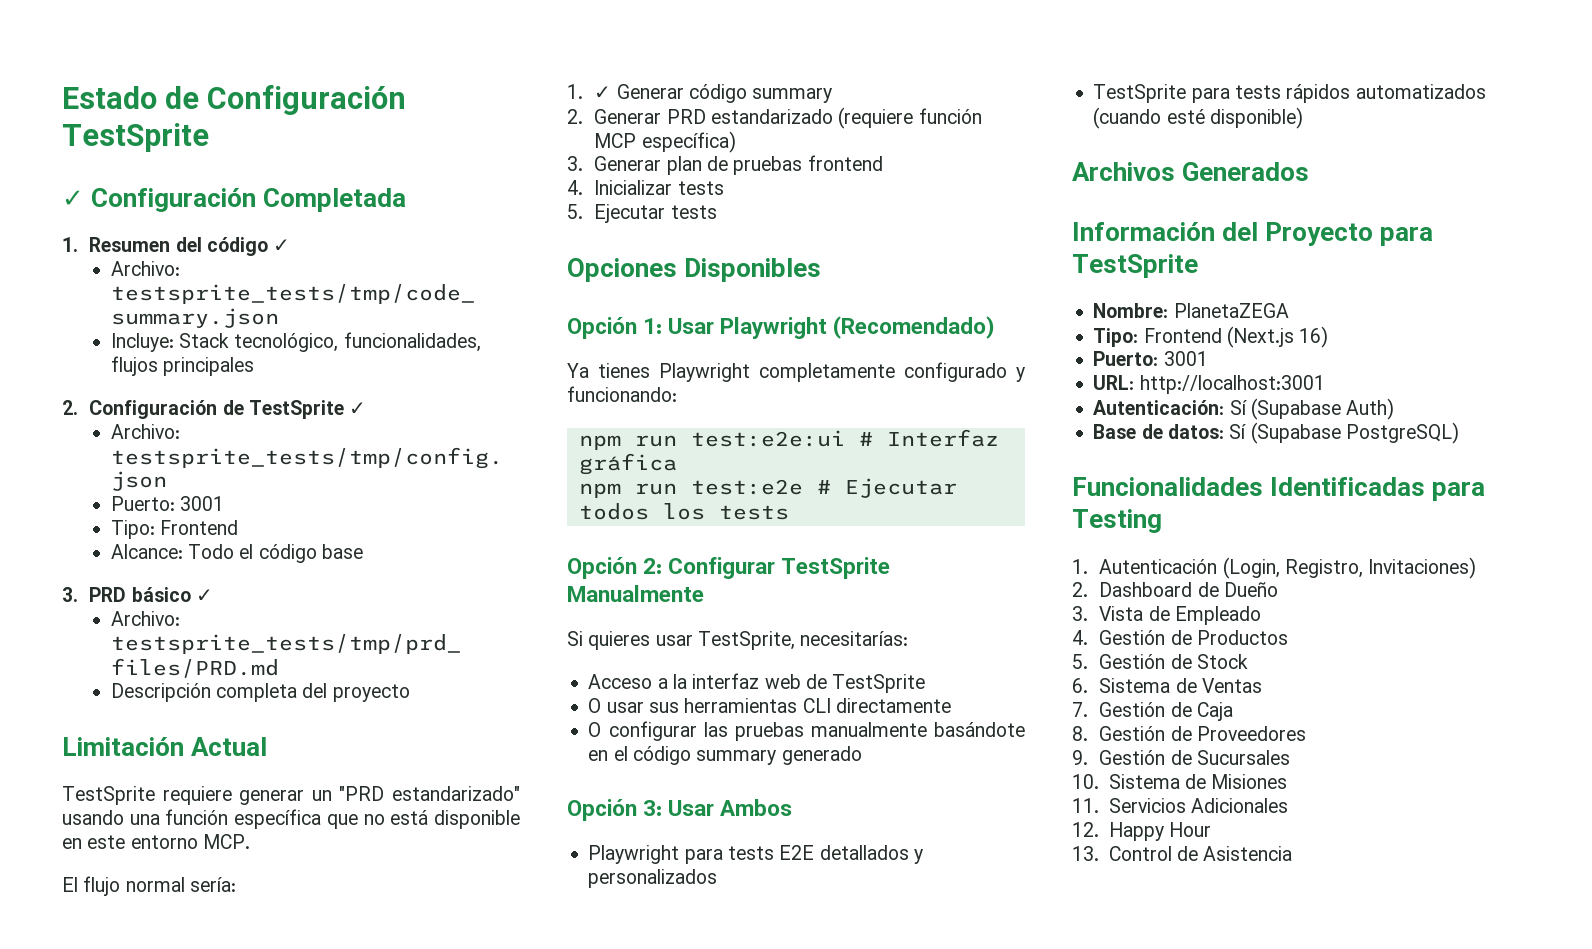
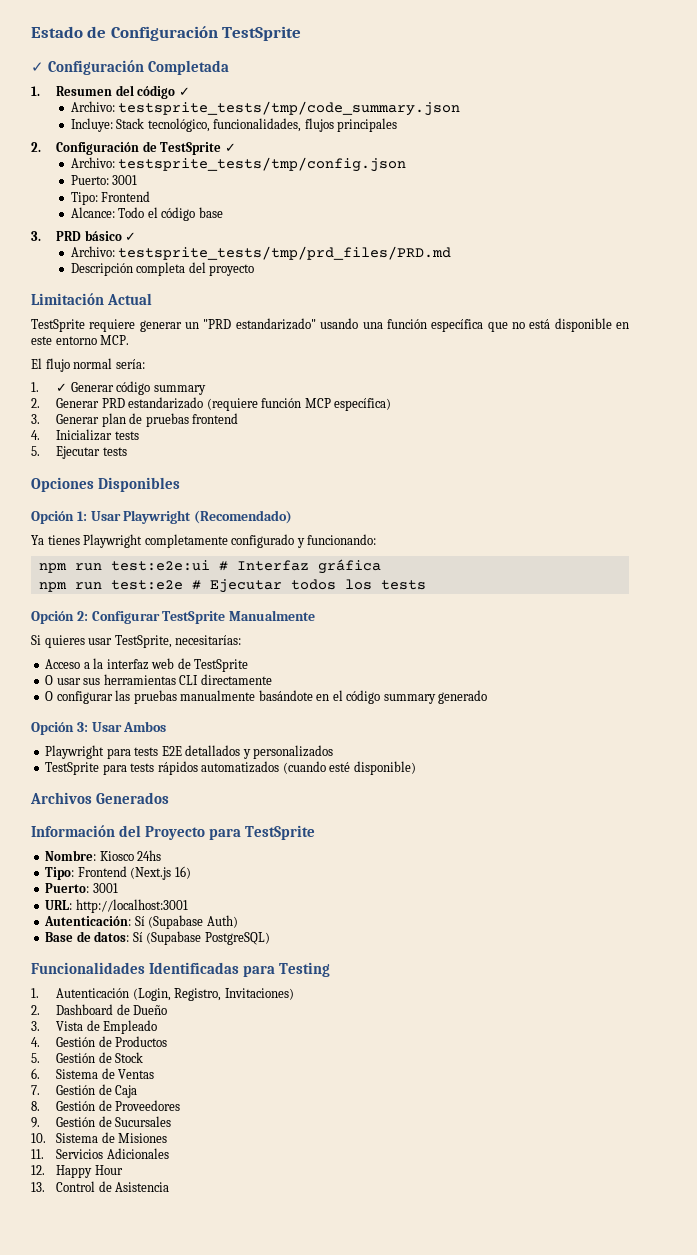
- Nombre: PlanetaZEGA
+ Nombre: Kiosco 24hs

